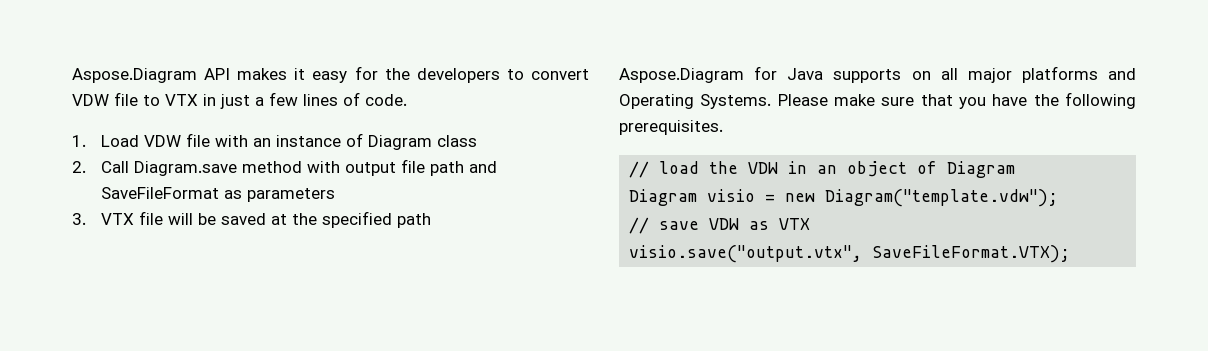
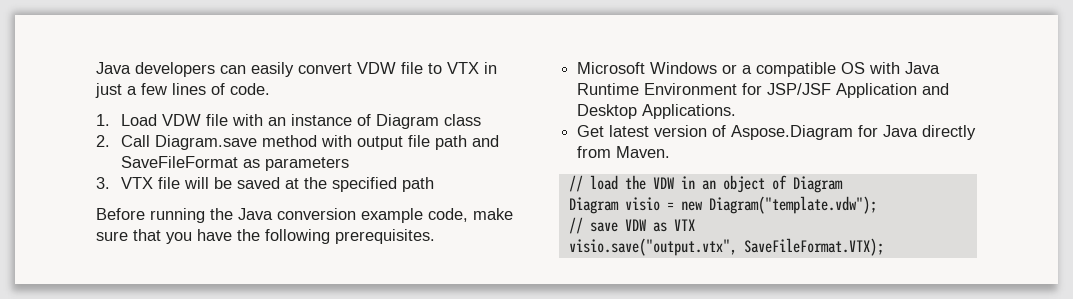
- Aspose.Diagram API makes it easy for the developers to convert VDW file to VTX in just a few lines of code.
+ Java developers can easily convert VDW file to VTX in just a few lines of code.
- Aspose.Diagram for Java supports on all major platforms and Operating Systems. Please make sure that you have the following prerequisites.
+ Before running the Java conversion example code, make sure that you have the following prerequisites.
+ Microsoft Windows or a compatible OS with Java Runtime Environment for JSP/JSF Application and Desktop Applications.
+ Get latest version of Aspose.Diagram for Java directly from Maven.

